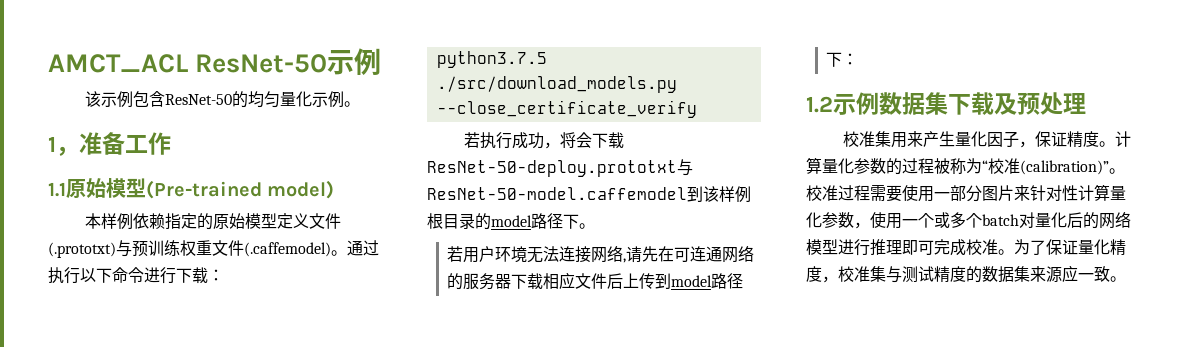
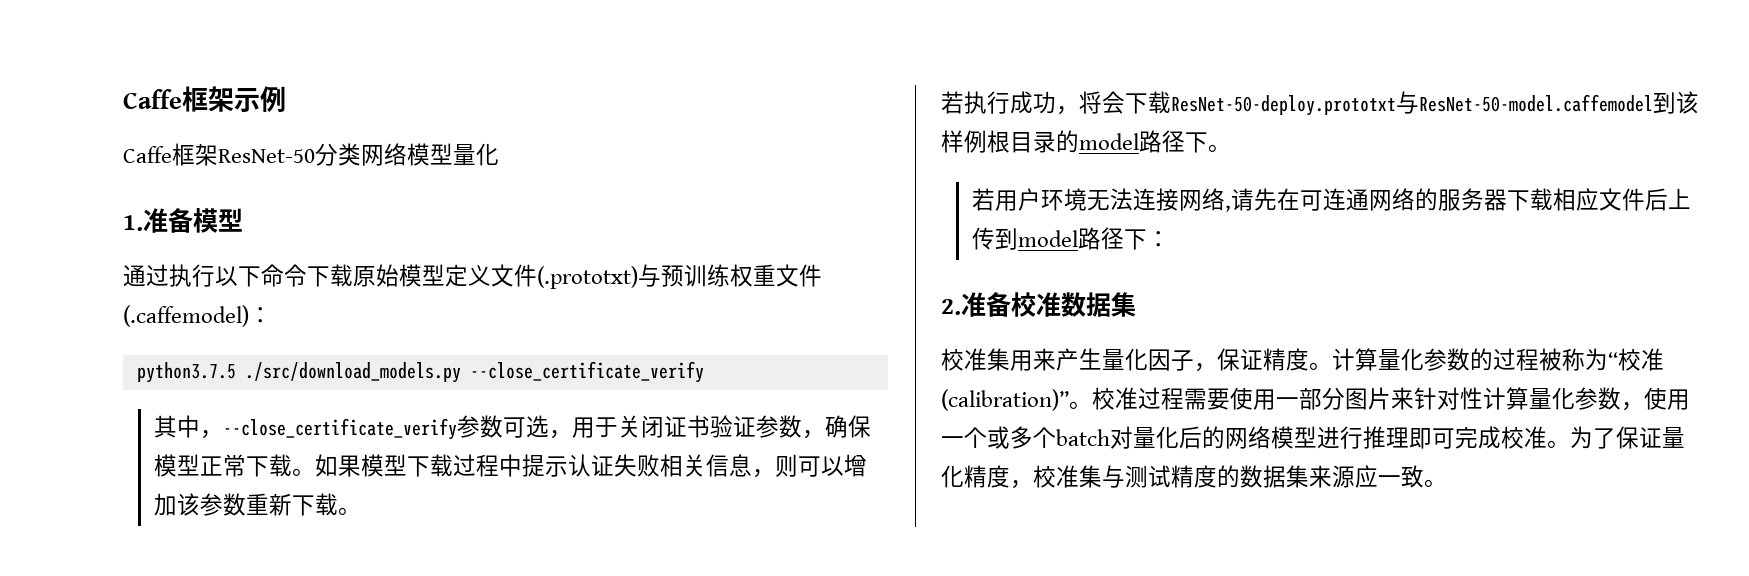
- AMCT_ACL ResNet-50示例
+ Caffe框架示例
- 该示例包含ResNet-50的均匀量化示例。
- 1，准备工作
- 1.1原始模型(Pre-trained model)
- 本样例依赖指定的原始模型定义文件(.prototxt)与预训练权重文件(.caffemodel)。通过执行以下命令进行下载：
+ Caffe框架ResNet-50分类网络模型量化
+ 1.准备模型
+ 通过执行以下命令下载原始模型定义文件(.prototxt)与预训练权重文件(.caffemodel)：
  python3.7.5 ./src/download_models.py --close_certificate_verify
+ 其中，--close_certificate_verify参数可选，用于关闭证书验证参数，确保模型正常下载。如果模型下载过程中提示认证失败相关信息，则可以增加该参数重新下载。
- 1.2示例数据集下载及预处理
+ 2.准备校准数据集

